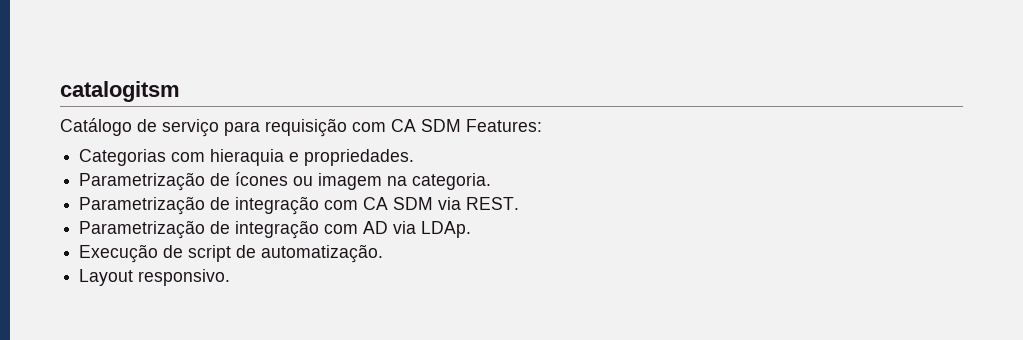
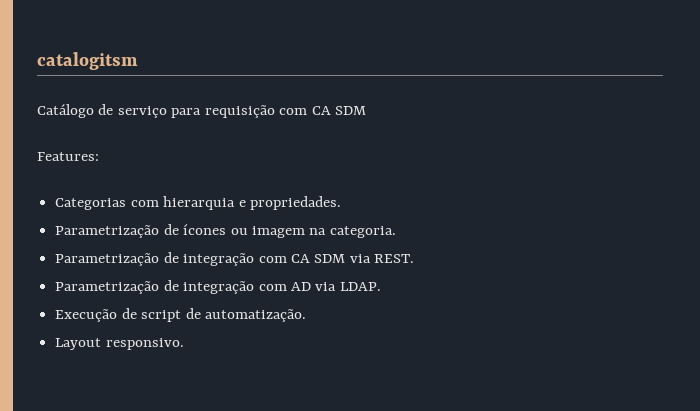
- Catálogo de serviço para requisição com CA SDM Features:
+ Catálogo de serviço para requisição com CA SDM
+ Features:
- Categorias com hieraquia e propriedades.
+ Categorias com hierarquia e propriedades.
- Parametrização de integração com AD via LDAp.
+ Parametrização de integração com AD via LDAP.

